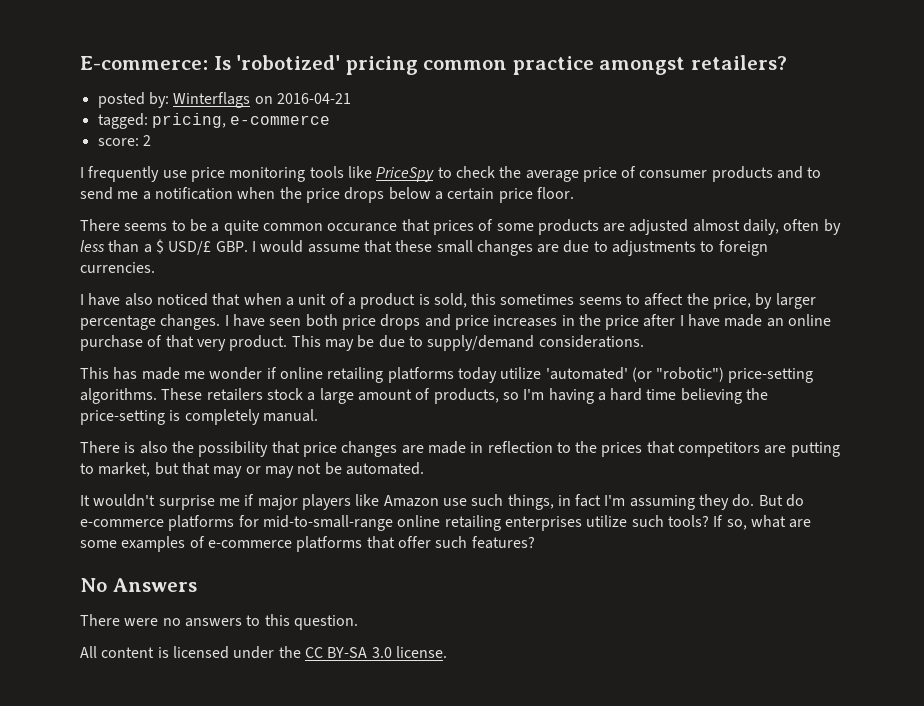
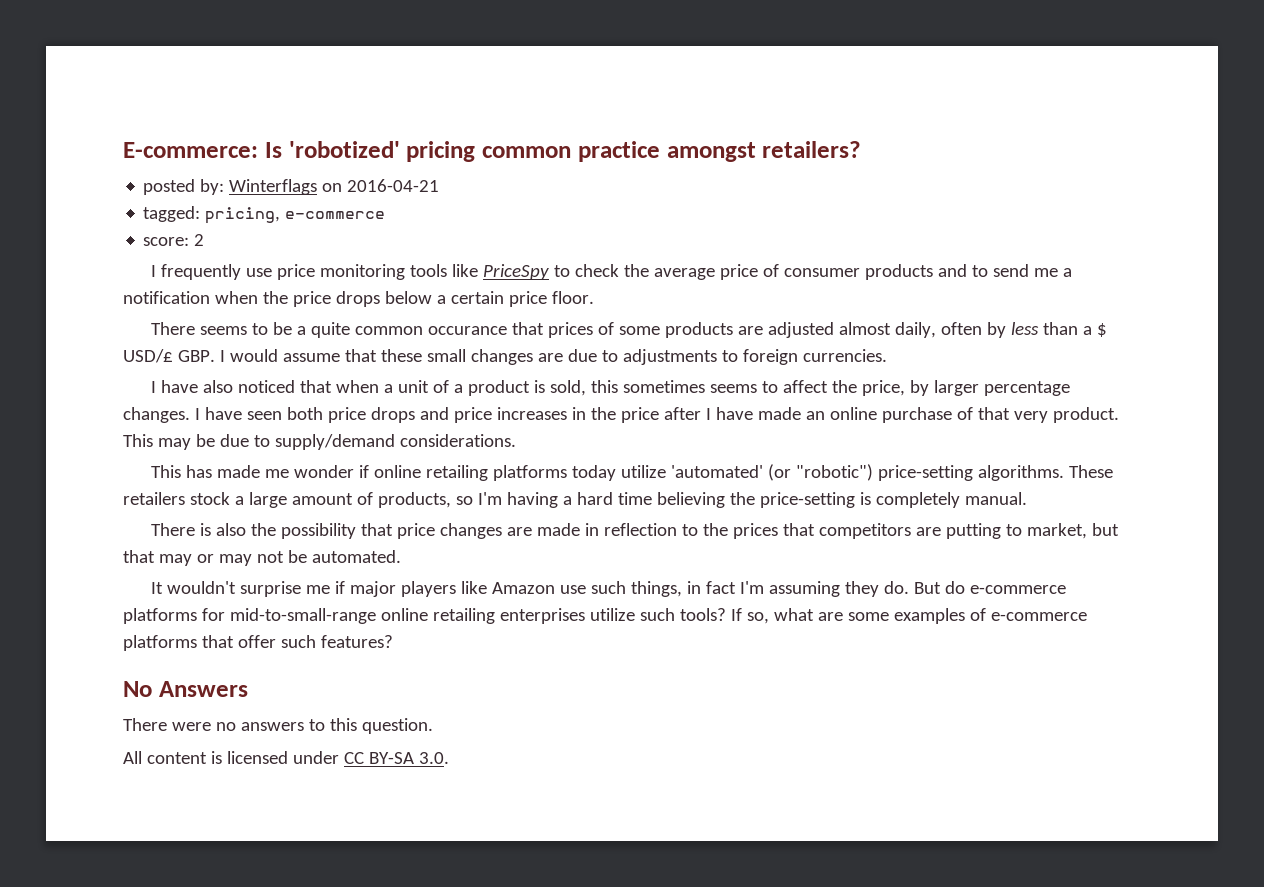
- All content is licensed under the CC BY-SA 3.0 license.
+ All content is licensed under CC BY-SA 3.0.

